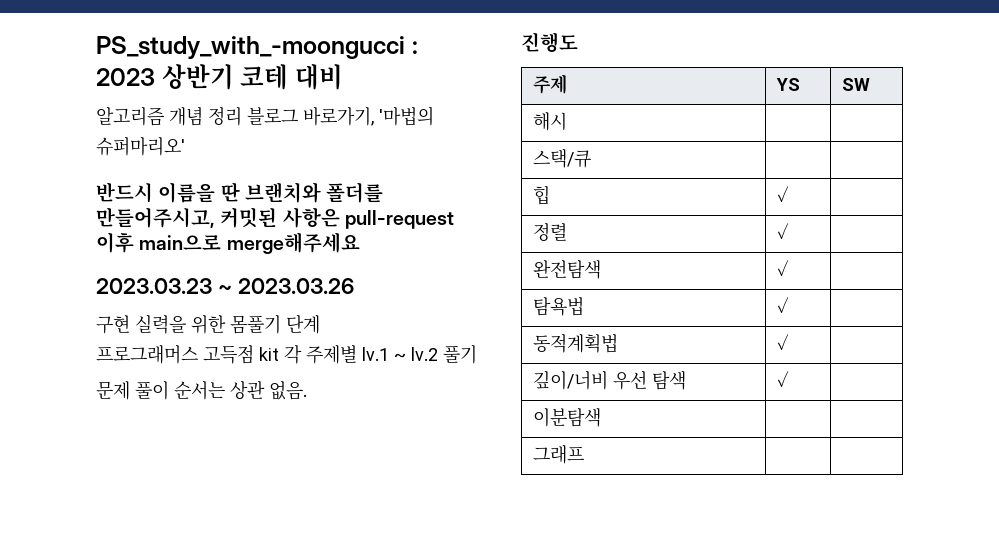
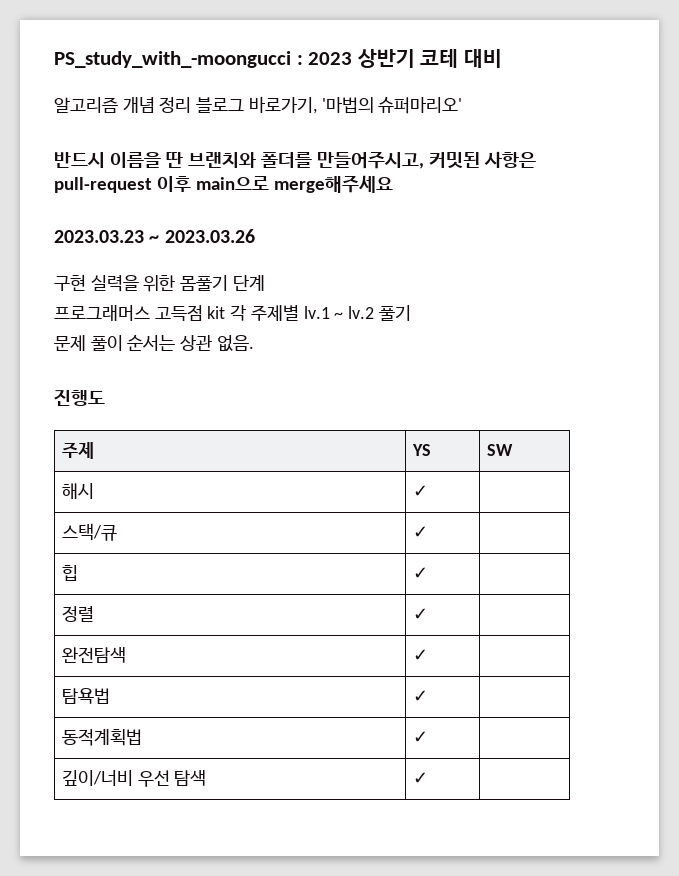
- 해시 | |
+ 해시 | ✓ |
- 스택/큐 | |
+ 스택/큐 | ✓ |
- 이분탐색 | |
- 그래프 | |

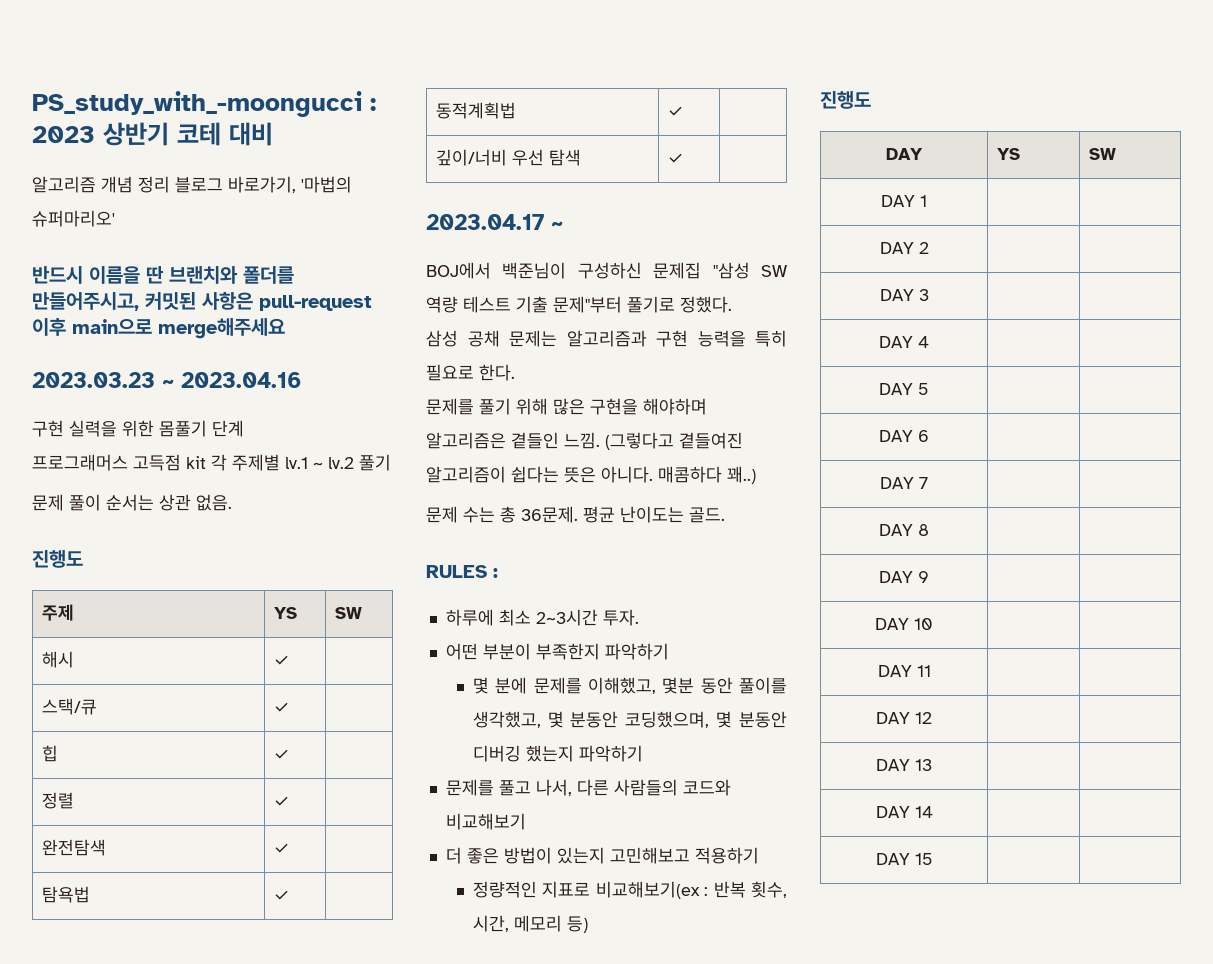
- 2023.03.23 ~ 2023.03.26
+ 2023.03.23 ~ 2023.04.16
+ 2023.04.17 ~
+ BOJ에서 백준님이 구성하신 문제집 "삼성 SW 역량 테스트 기출 문제"부터 풀기로 정했다.
+ 삼성 공채 문제는 알고리즘과 구현 능력을 특히 필요로 한다.
+ 문제를 풀기 위해 많은 구현을 해야하며 알고리즘은 곁들인 느낌. (그렇다고 곁들여진 알고리즘이 쉽다는 뜻은 아니다. 매콤하다 꽤..)
+ 문제 수는 총 36문제. 평균 난이도는 골드.
+ RULES :
+ 하루에 최소 2~3시간 투자.
+ 어떤 부분이 부족한지 파악하기
+ 몇 분에 문제를 이해했고, 몇분 동안 풀이를 생각했고, 몇 분동안 코딩했으며, 몇 분동안 디버깅 했는지 파악하기
+ 문제를 풀고 나서, 다른 사람들의 코드와 비교해보기
+ 더 좋은 방법이 있는지 고민해보고 적용하기
+ 정량적인 지표로 비교해보기(ex : 반복 횟수, 시간, 메모리 등)
+ 진행도
+ DAY | YS | SW
+ DAY 1 | |
+ DAY 2 | |
+ DAY 3 | |
+ DAY 4 | |
+ DAY 5 | |
+ DAY 6 | |
+ DAY 7 | |
+ DAY 8 | |
+ DAY 9 | |
+ DAY 10 | |
+ DAY 11 | |
+ DAY 12 | |
+ DAY 13 | |
+ DAY 14 | |
+ DAY 15 | |

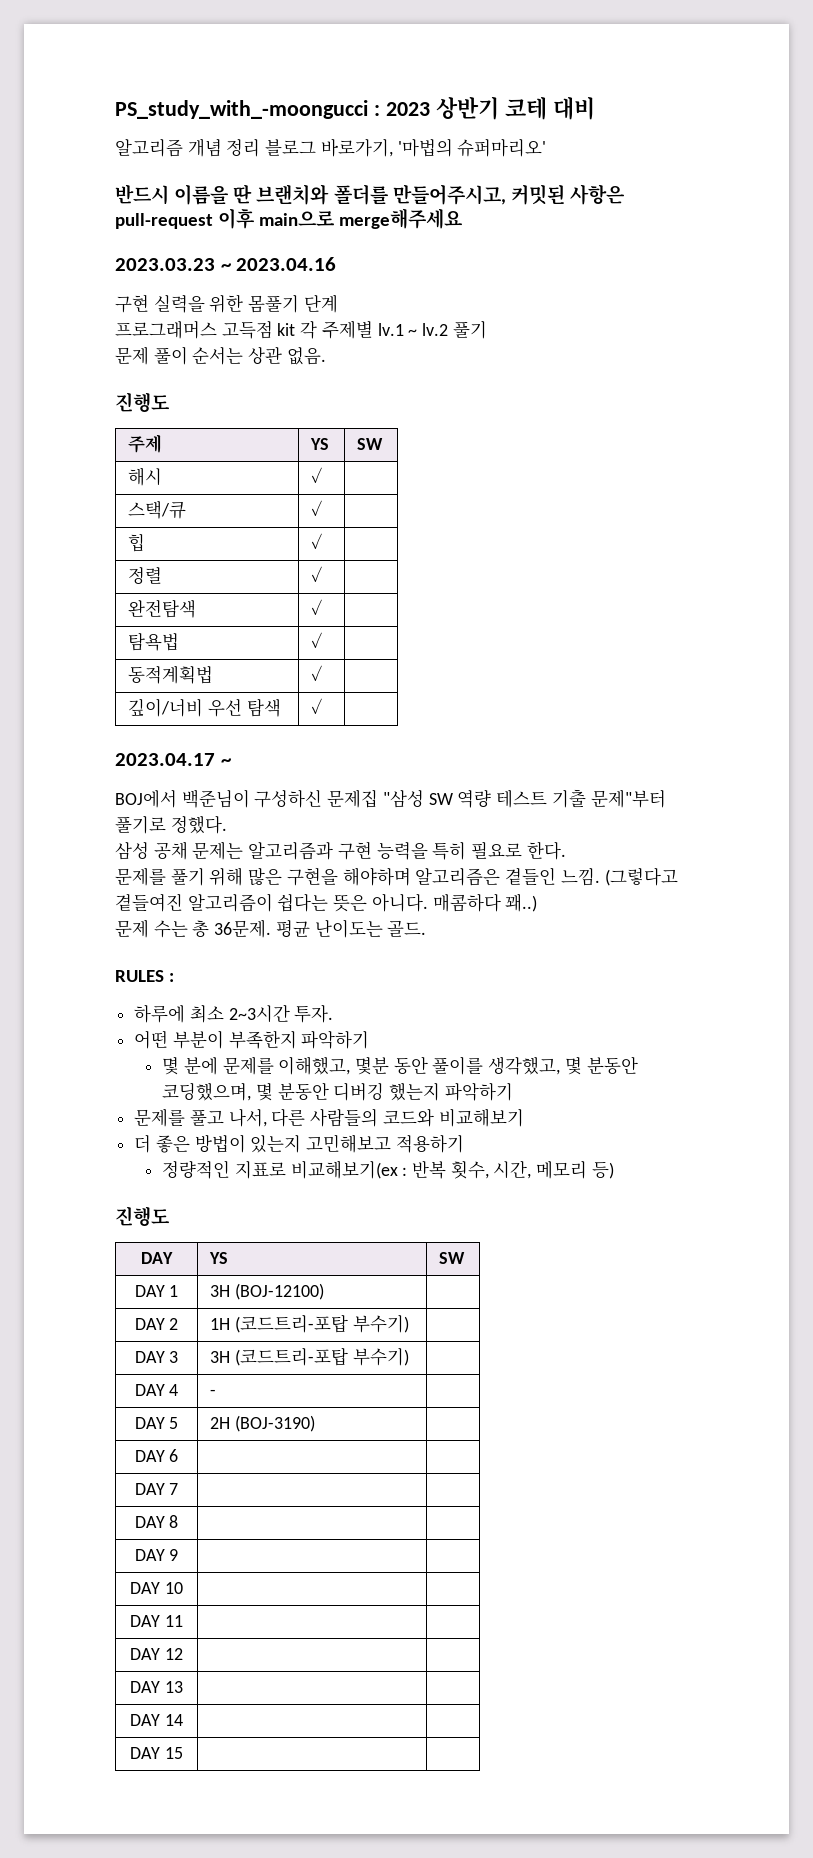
- DAY 1 | |
+ DAY 1 | 3H (BOJ-12100) |
- DAY 2 | |
+ DAY 2 | 1H (코드트리-포탑 부수기) |
- DAY 3 | |
+ DAY 3 | 3H (코드트리-포탑 부수기) |
- DAY 4 | |
+ DAY 4 | - |
- DAY 5 | |
+ DAY 5 | 2H (BOJ-3190) |

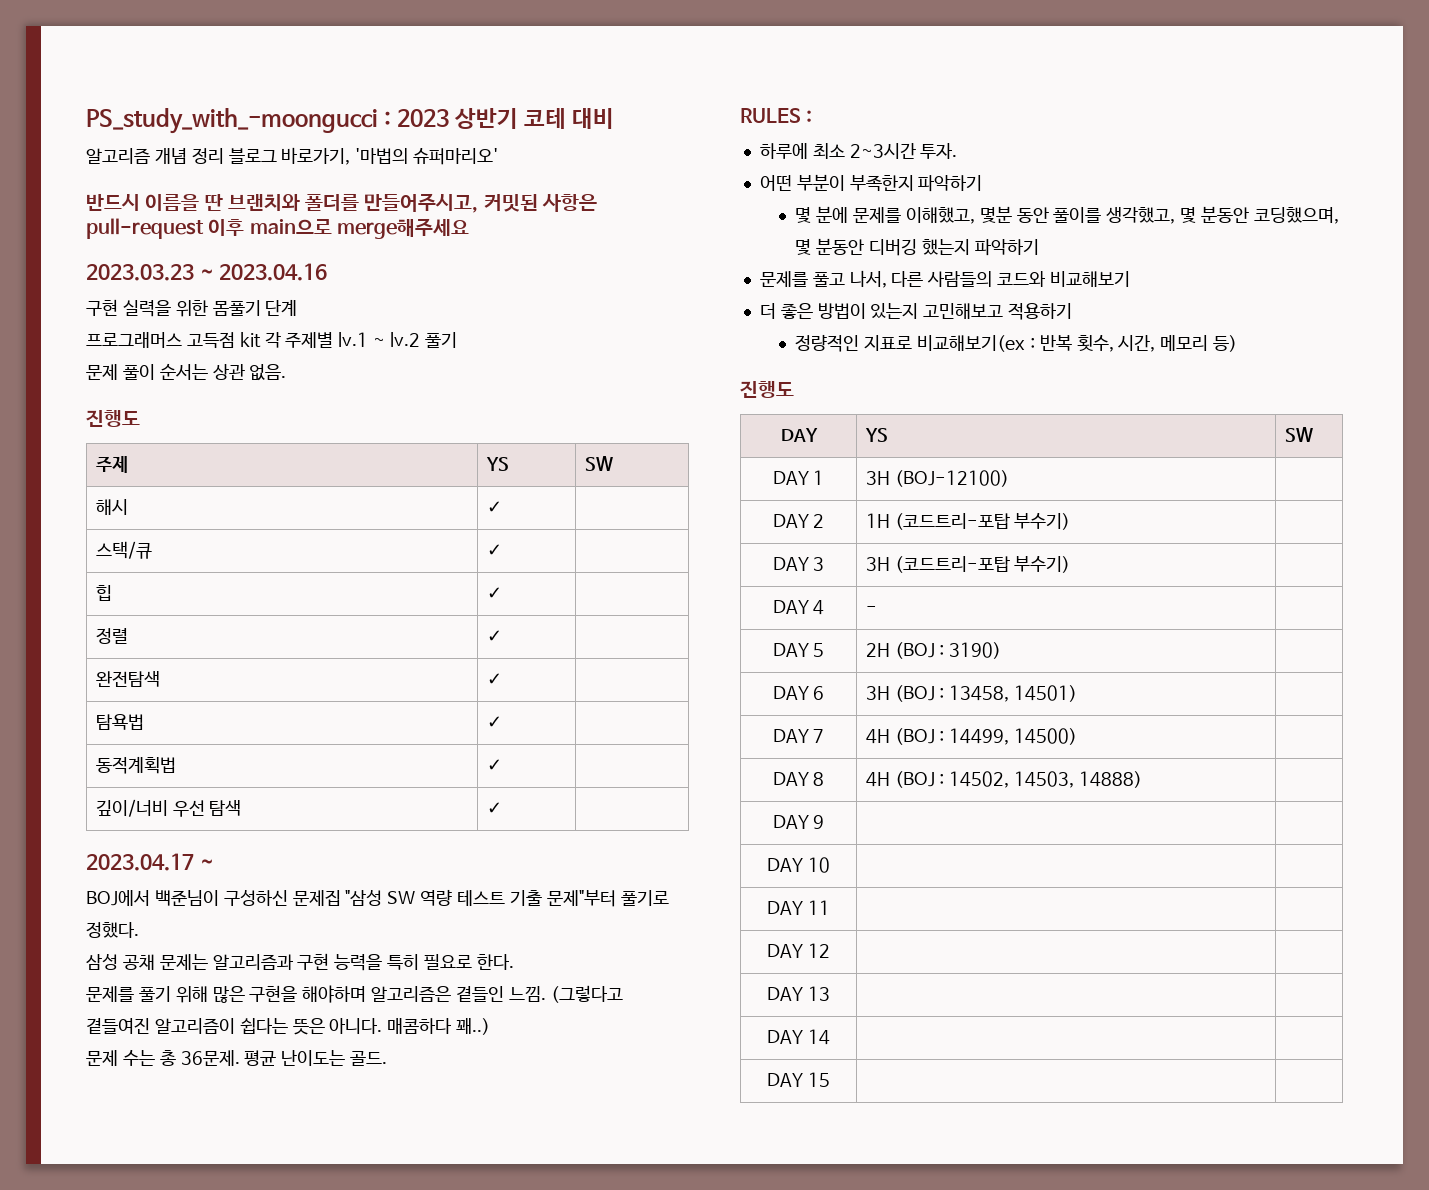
- DAY 5 | 2H (BOJ-3190) |
+ DAY 5 | 2H (BOJ : 3190) |
- DAY 6 | |
- DAY 7 | |
- DAY 8 | |
+ DAY 6 | 3H (BOJ : 13458, 14501) |
+ DAY 7 | 4H (BOJ : 14499, 14500) |
+ DAY 8 | 4H (BOJ : 14502, 14503, 14888) |

